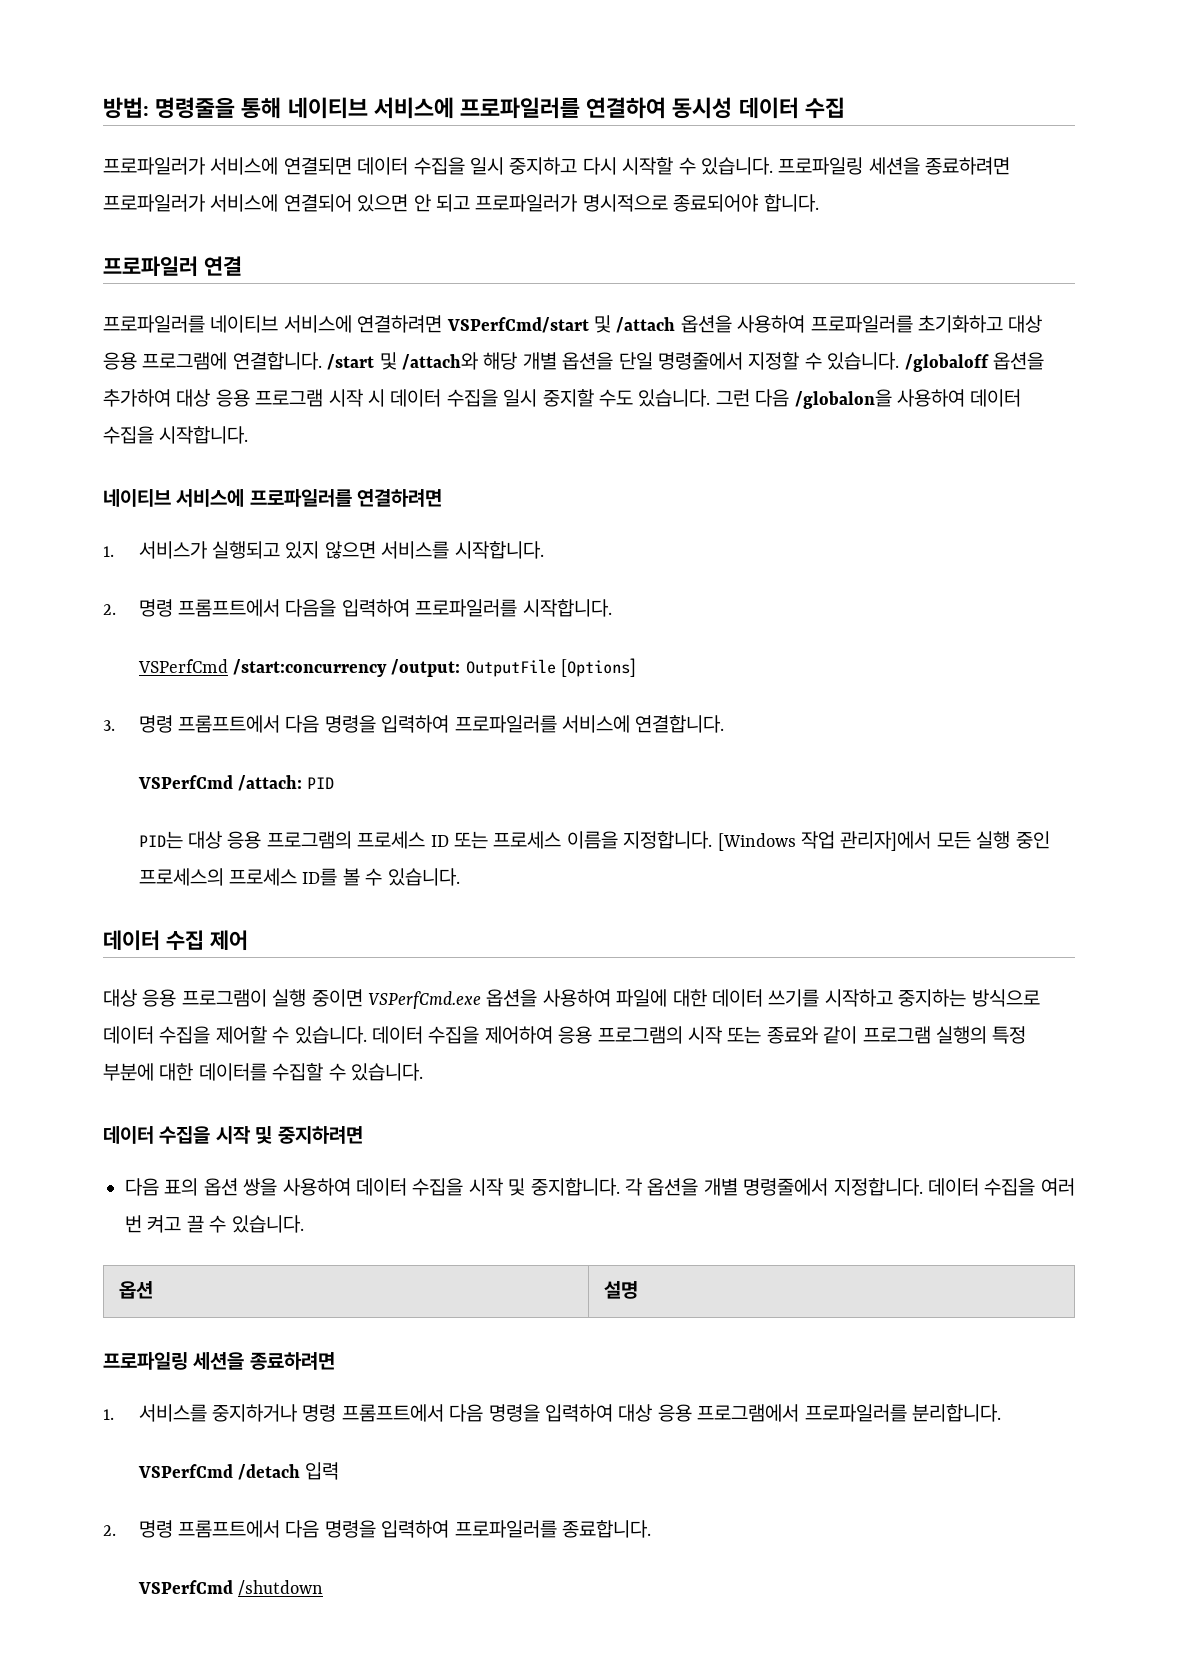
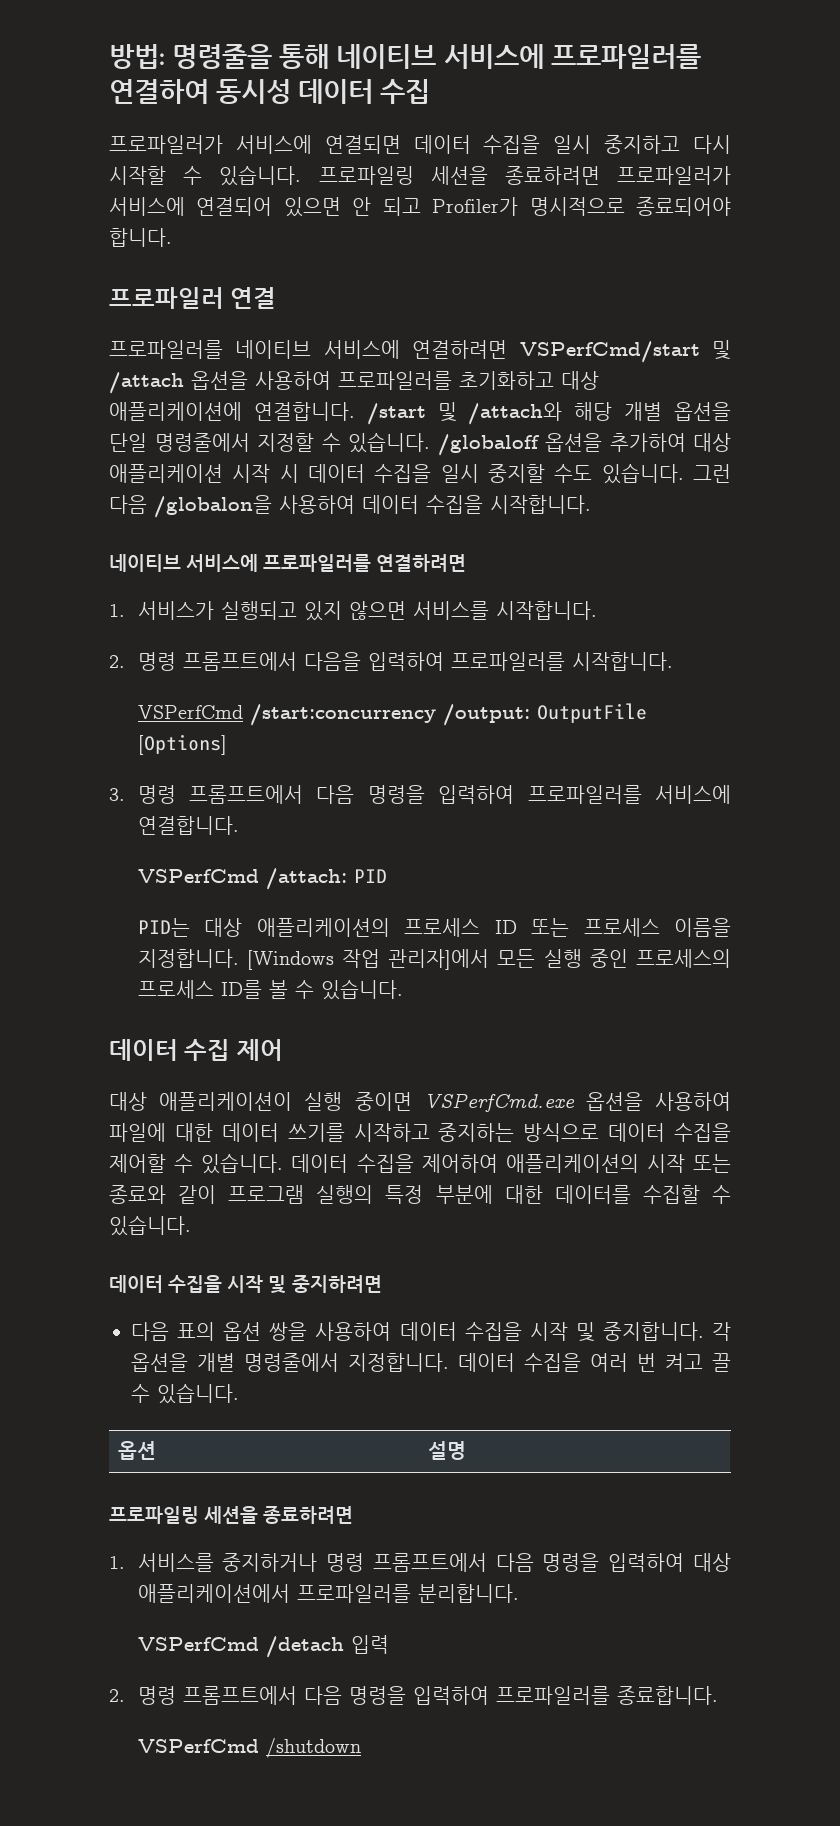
- 프로파일링 세션을 종료하려면 프로파일러가 서비스에 연결되어 있으면 안 되고 프로파일러가 명시적으로 종료되어야 합니다.
+ 프로파일링 세션을 종료하려면 프로파일러가 서비스에 연결되어 있으면 안 되고 Profiler가 명시적으로 종료되어야 합니다.
- 프로파일러를 네이티브 서비스에 연결하려면 VSPerfCmd/start 및 /attach 옵션을 사용하여 프로파일러를 초기화하고 대상 응용 프로그램에 연결합니다.
+ 프로파일러를 네이티브 서비스에 연결하려면 VSPerfCmd/start 및 /attach 옵션을 사용하여 프로파일러를 초기화하고 대상 애플리케이션에 연결합니다.
- /globaloff 옵션을 추가하여 대상 응용 프로그램 시작 시 데이터 수집을 일시 중지할 수도 있습니다.
+ /globaloff 옵션을 추가하여 대상 애플리케이션 시작 시 데이터 수집을 일시 중지할 수도 있습니다.
- PID는 대상 응용 프로그램의 프로세스 ID 또는 프로세스 이름을 지정합니다.
+ PID는 대상 애플리케이션의 프로세스 ID 또는 프로세스 이름을 지정합니다.
- 대상 응용 프로그램이 실행 중이면 VSPerfCmd.exe 옵션을 사용하여 파일에 대한 데이터 쓰기를 시작하고 중지하는 방식으로 데이터 수집을 제어할 수 있습니다.
+ 대상 애플리케이션이 실행 중이면 VSPerfCmd.exe 옵션을 사용하여 파일에 대한 데이터 쓰기를 시작하고 중지하는 방식으로 데이터 수집을 제어할 수 있습니다.
- 데이터 수집을 제어하여 응용 프로그램의 시작 또는 종료와 같이 프로그램 실행의 특정 부분에 대한 데이터를 수집할 수 있습니다.
+ 데이터 수집을 제어하여 애플리케이션의 시작 또는 종료와 같이 프로그램 실행의 특정 부분에 대한 데이터를 수집할 수 있습니다.
- 1. 서비스를 중지하거나 명령 프롬프트에서 다음 명령을 입력하여 대상 응용 프로그램에서 프로파일러를 분리합니다.
+ 1. 서비스를 중지하거나 명령 프롬프트에서 다음 명령을 입력하여 대상 애플리케이션에서 프로파일러를 분리합니다.

